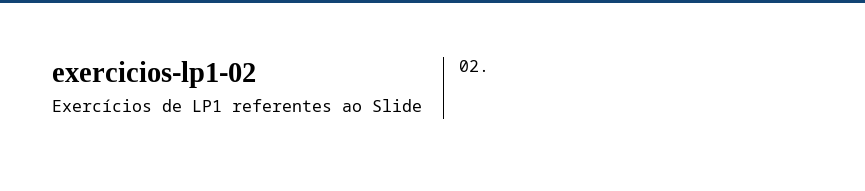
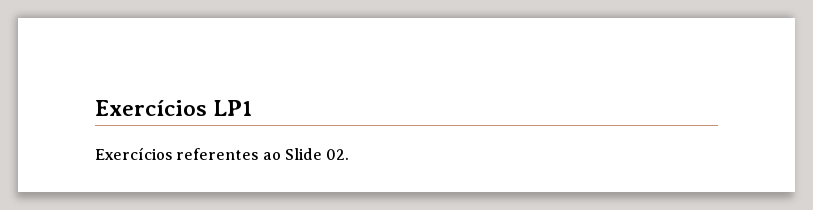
- exercicios-lp1-02
- Exercícios de LP1 referentes ao Slide 02.
+ Exercícios LP1
+ Exercícios referentes ao Slide 02.

